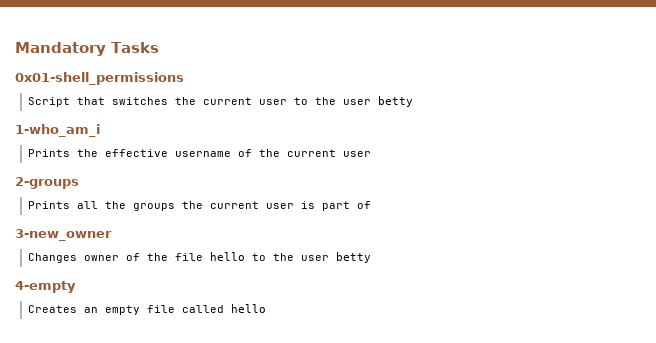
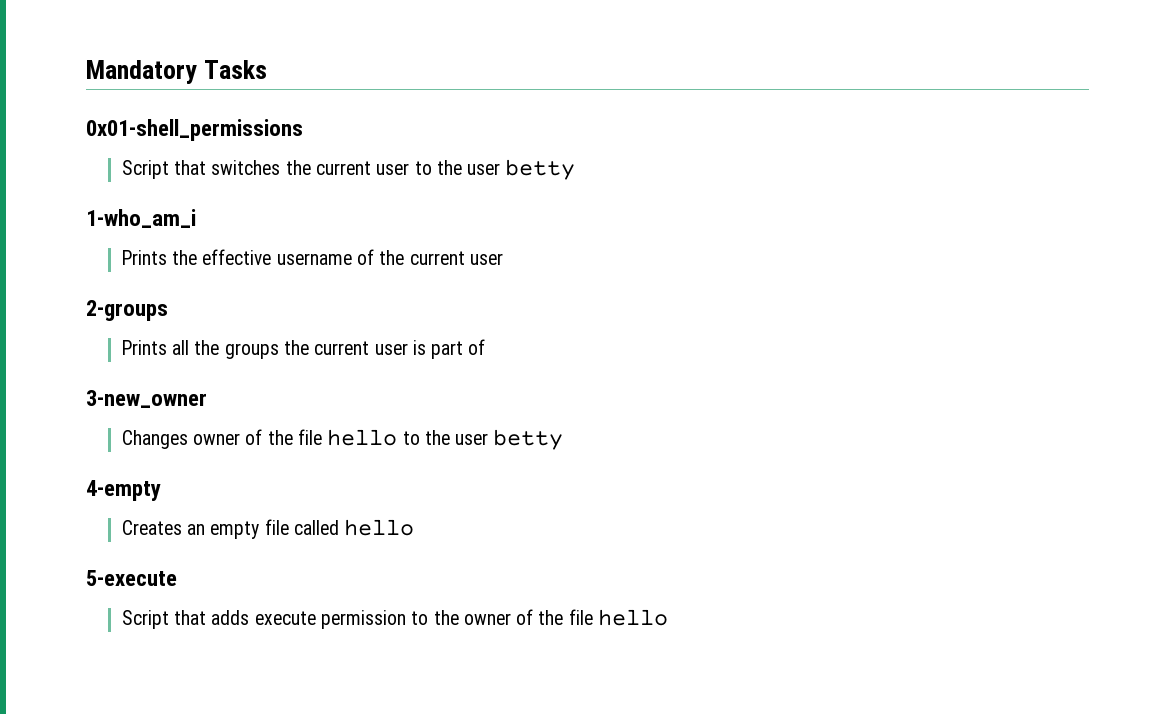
+ 5-execute
+ Script that adds execute permission to the owner of the file hello

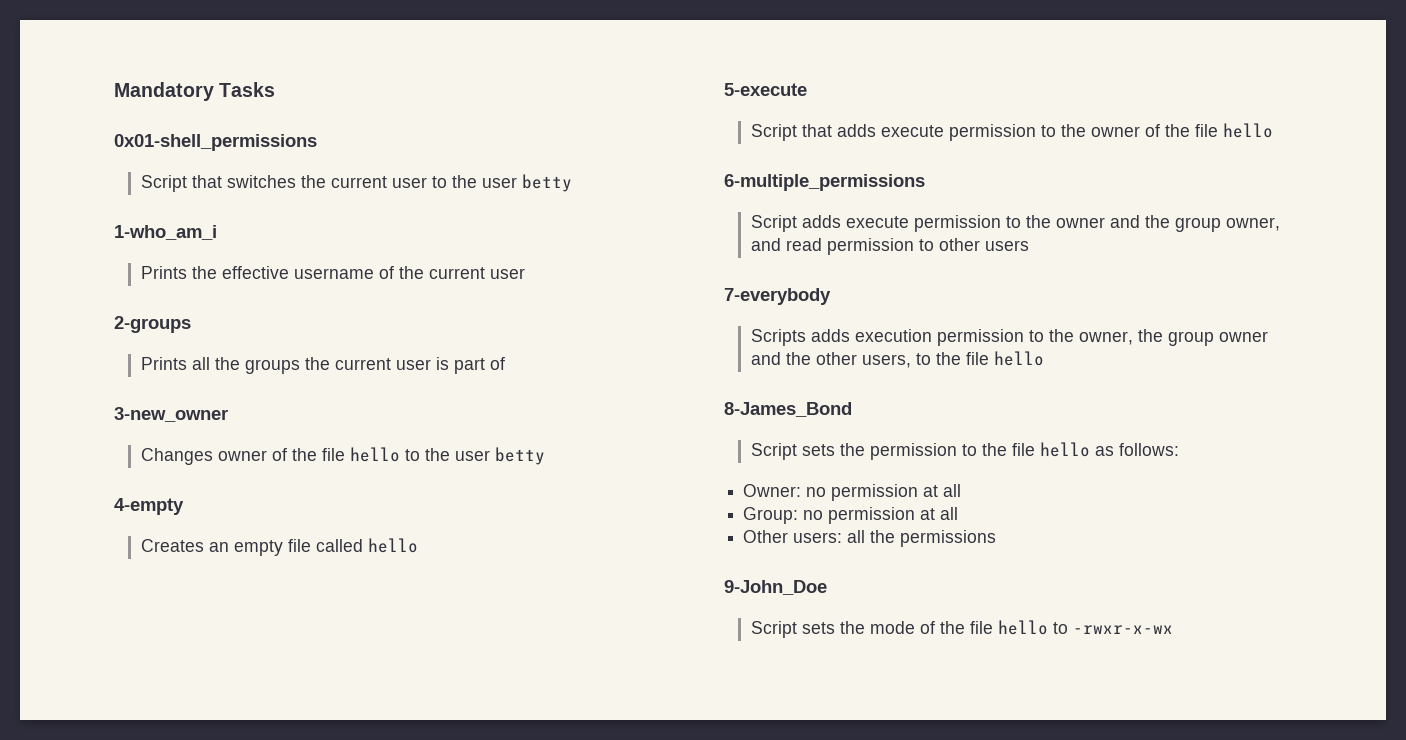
+ 6-multiple_permissions
+ Script adds execute permission to the owner and the group owner, and read permission to other users
+ 7-everybody
+ Scripts adds execution permission to the owner, the group owner and the other users, to the file hello
+ 8-James_Bond
+ Script sets the permission to the file hello as follows:
+ Owner: no permission at all
+ Group: no permission at all
+ Other users: all the permissions
+ 9-John_Doe
+ Script sets the mode of the file hello to -rwxr-x-wx

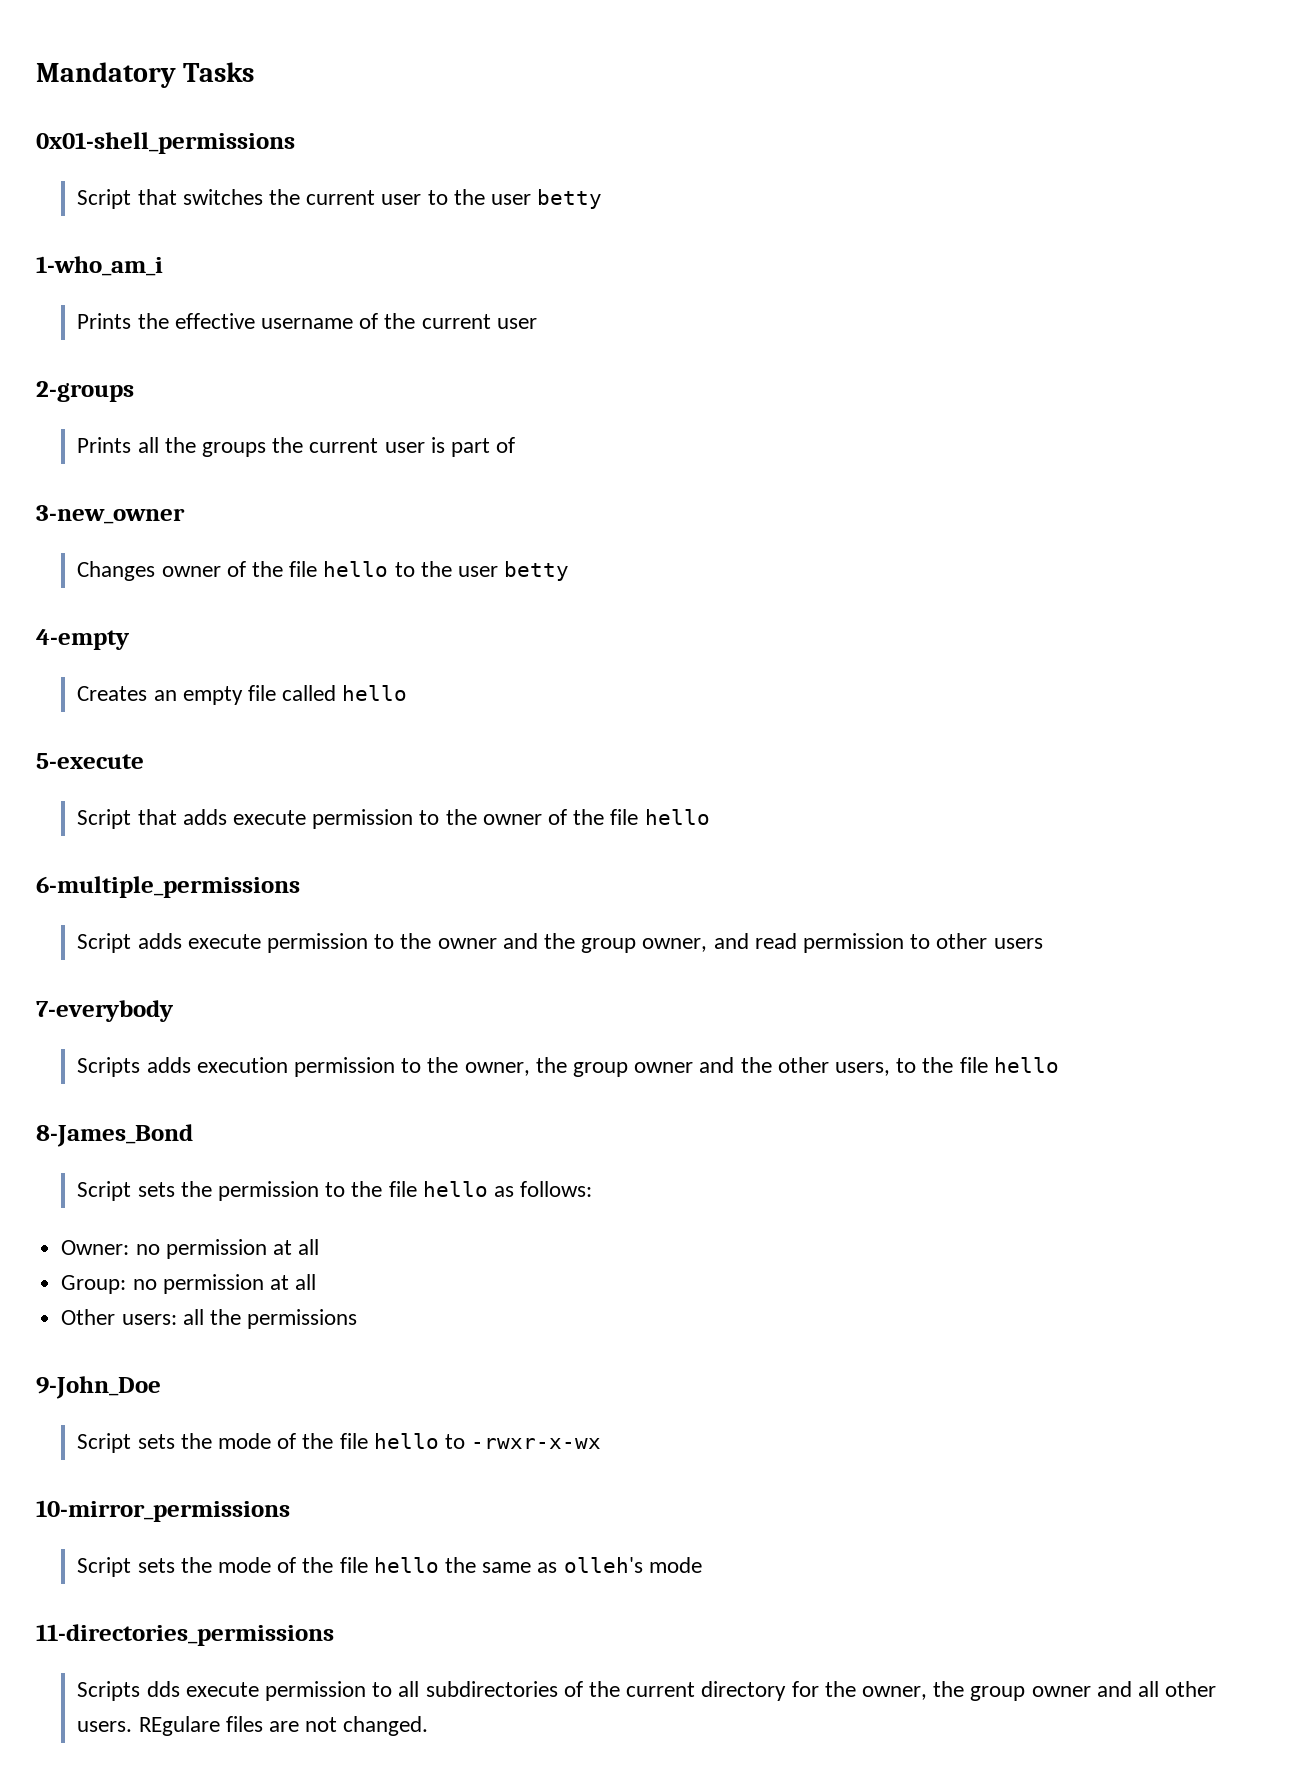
+ 10-mirror_permissions
+ Script sets the mode of the file hello the same as olleh's mode
+ 11-directories_permissions
+ Scripts dds execute permission to all subdirectories of the current directory for the owner, the group owner and all other users. REgulare files are not changed.

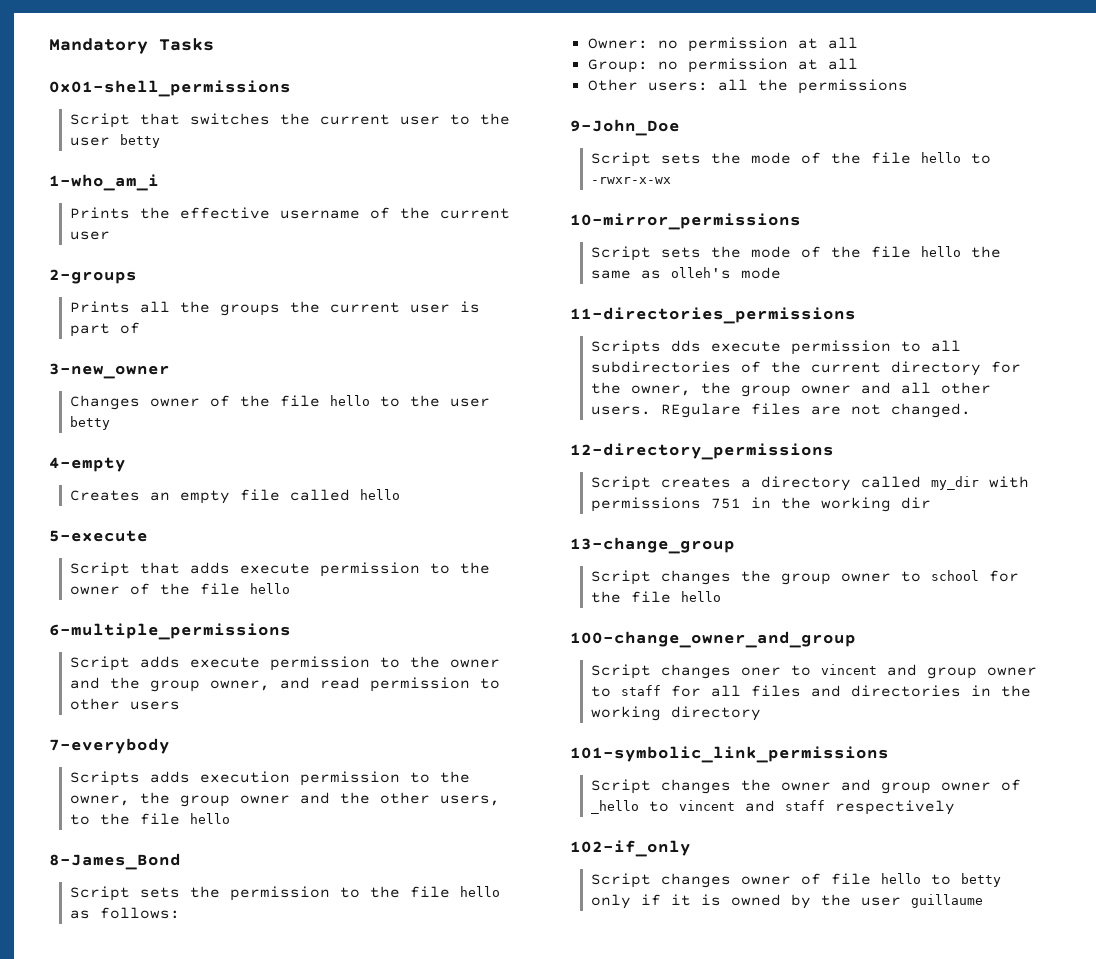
+ 12-directory_permissions
+ Script creates a directory called my_dir with permissions 751 in the working dir
+ 13-change_group
+ Script changes the group owner to school for the file hello
+ 100-change_owner_and_group
+ Script changes oner to vincent and group owner to staff for all files and directories in the working directory
+ 101-symbolic_link_permissions
+ Script changes the owner and group owner of _hello to vincent and staff respectively
+ 102-if_only
+ Script changes owner of file hello to betty only if it is owned by the user guillaume

